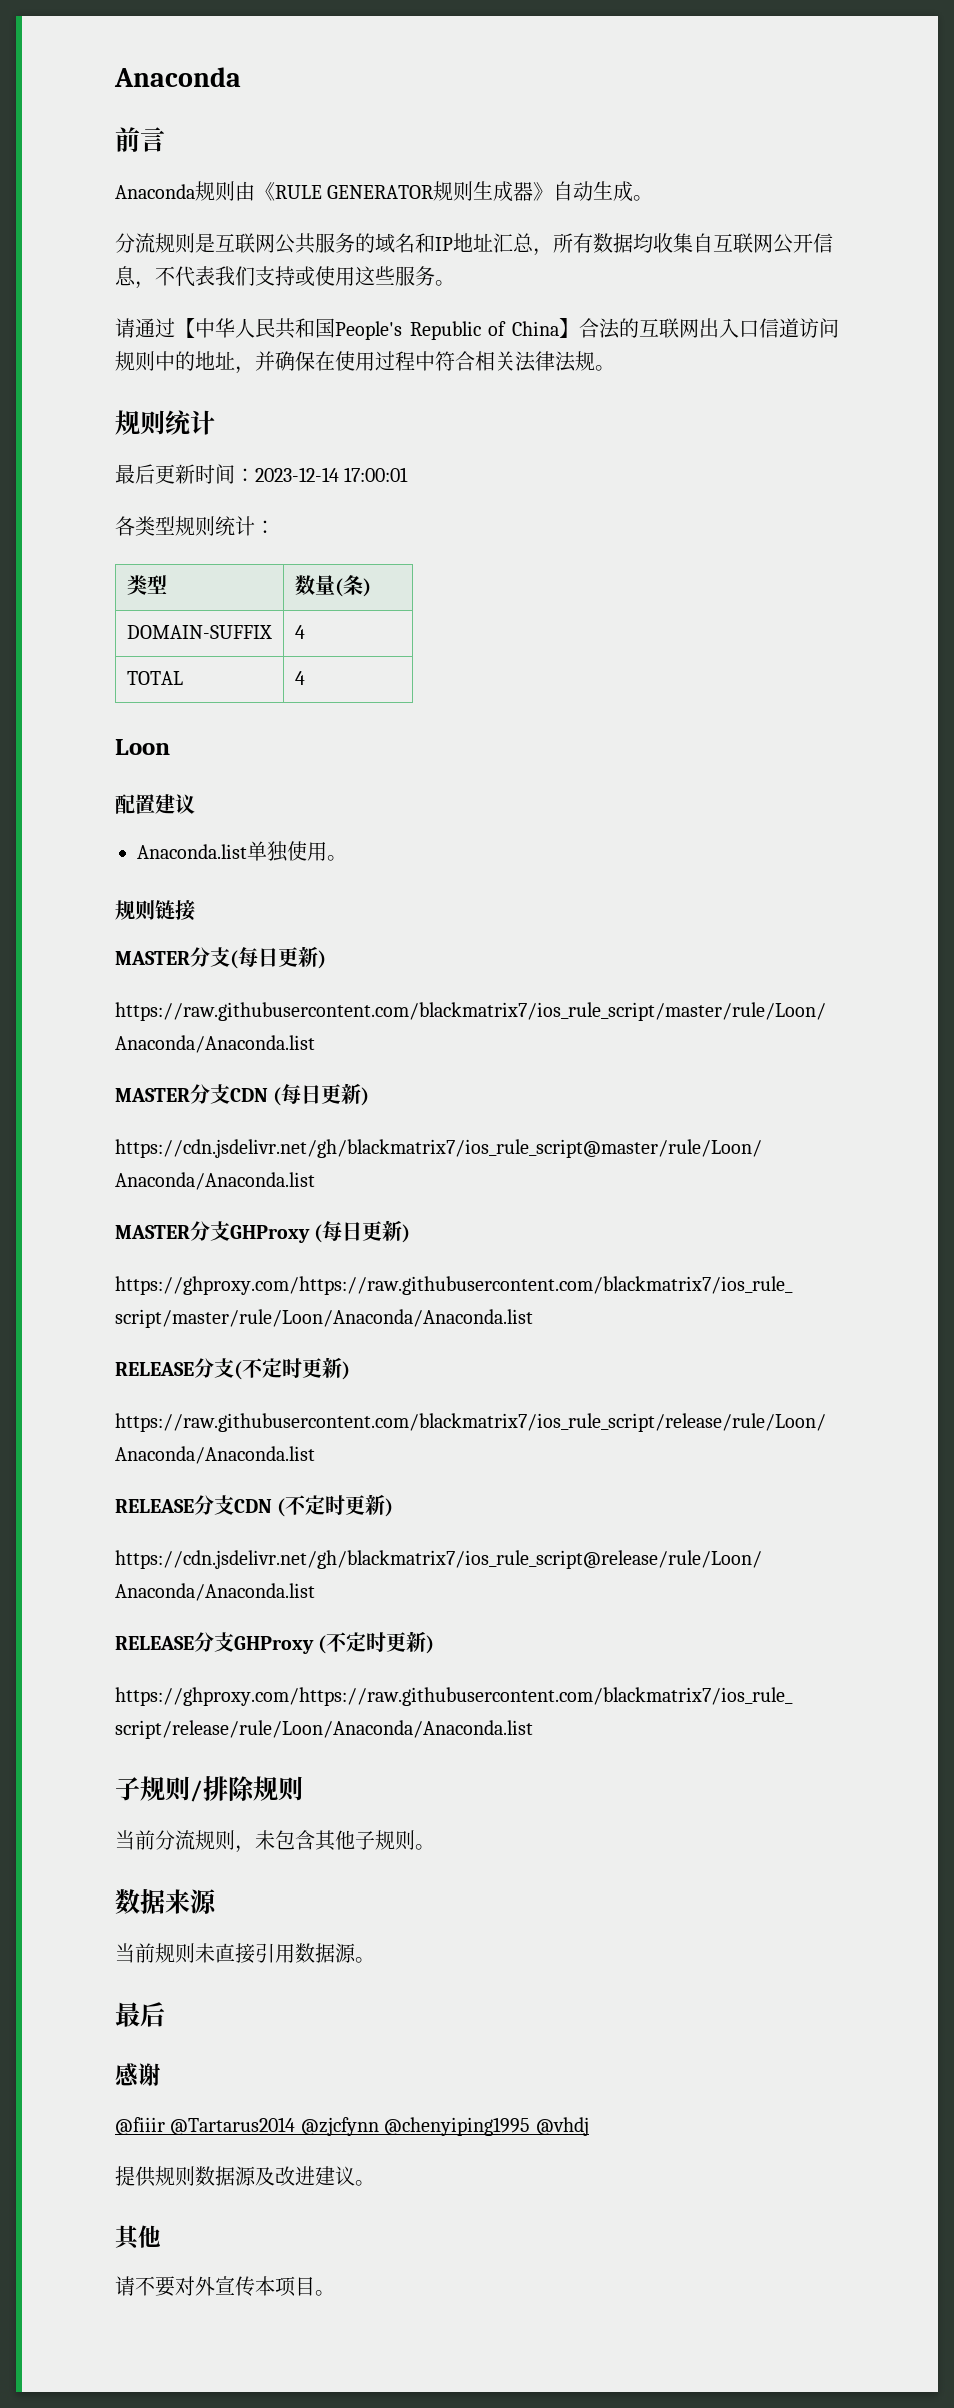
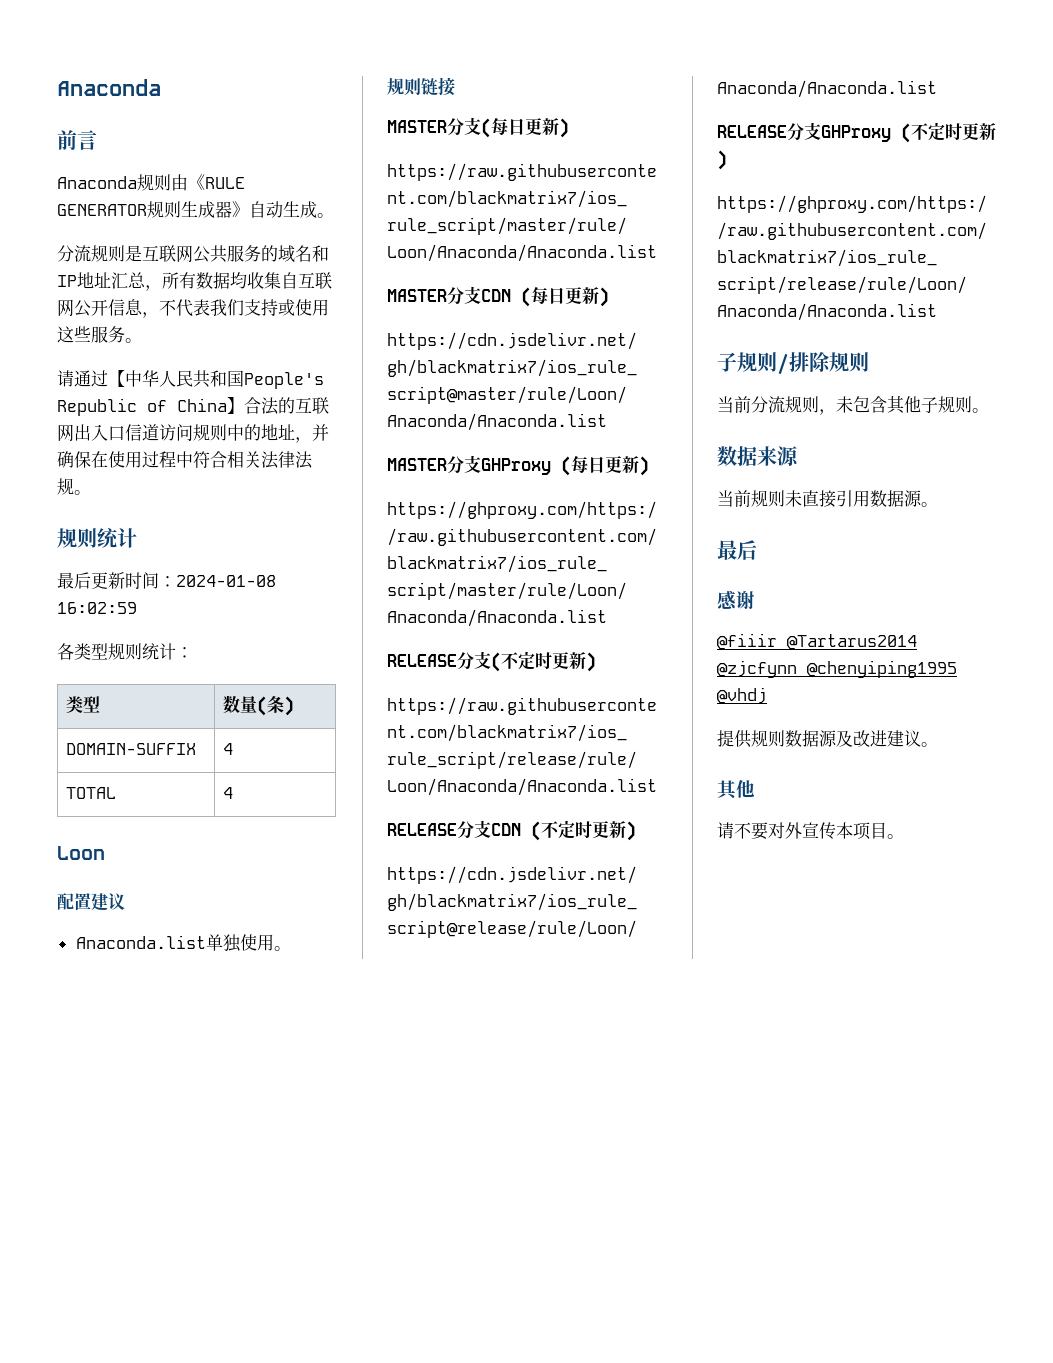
- 最后更新时间：2023-12-14 17:00:01
+ 最后更新时间：2024-01-08 16:02:59

